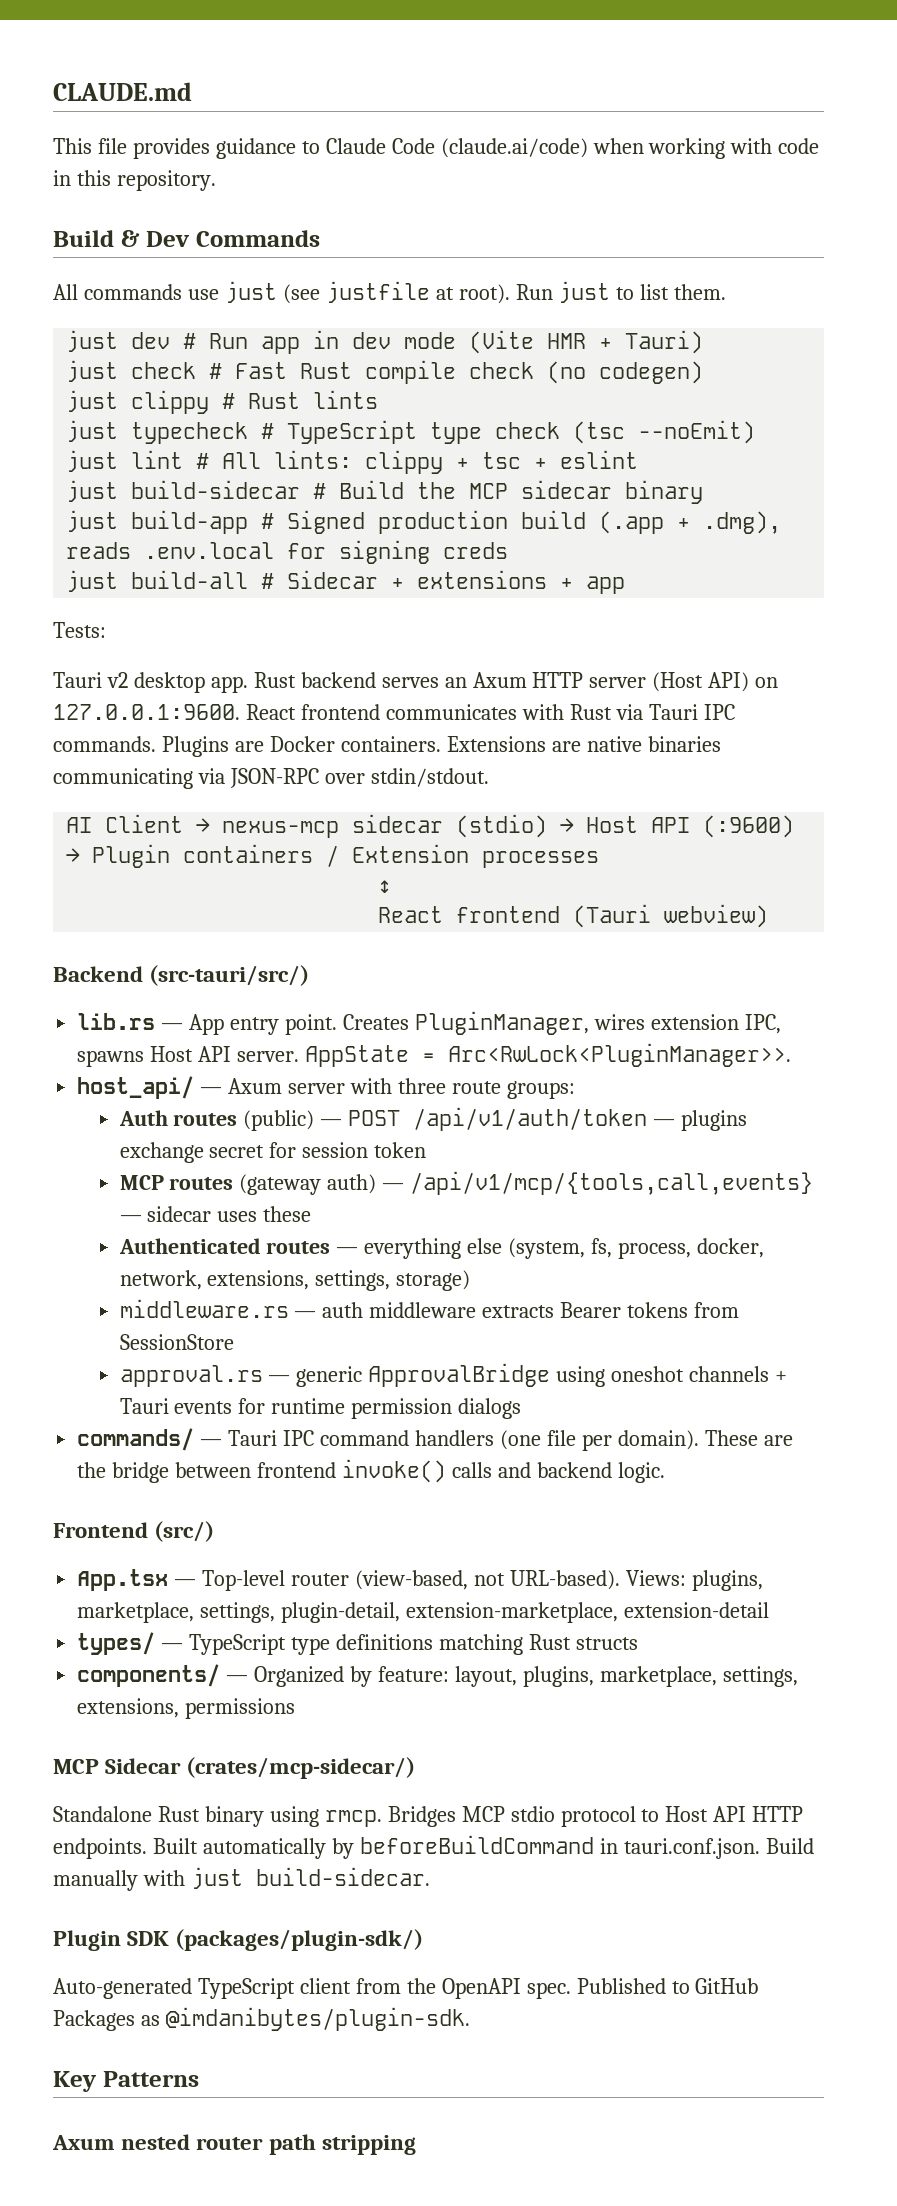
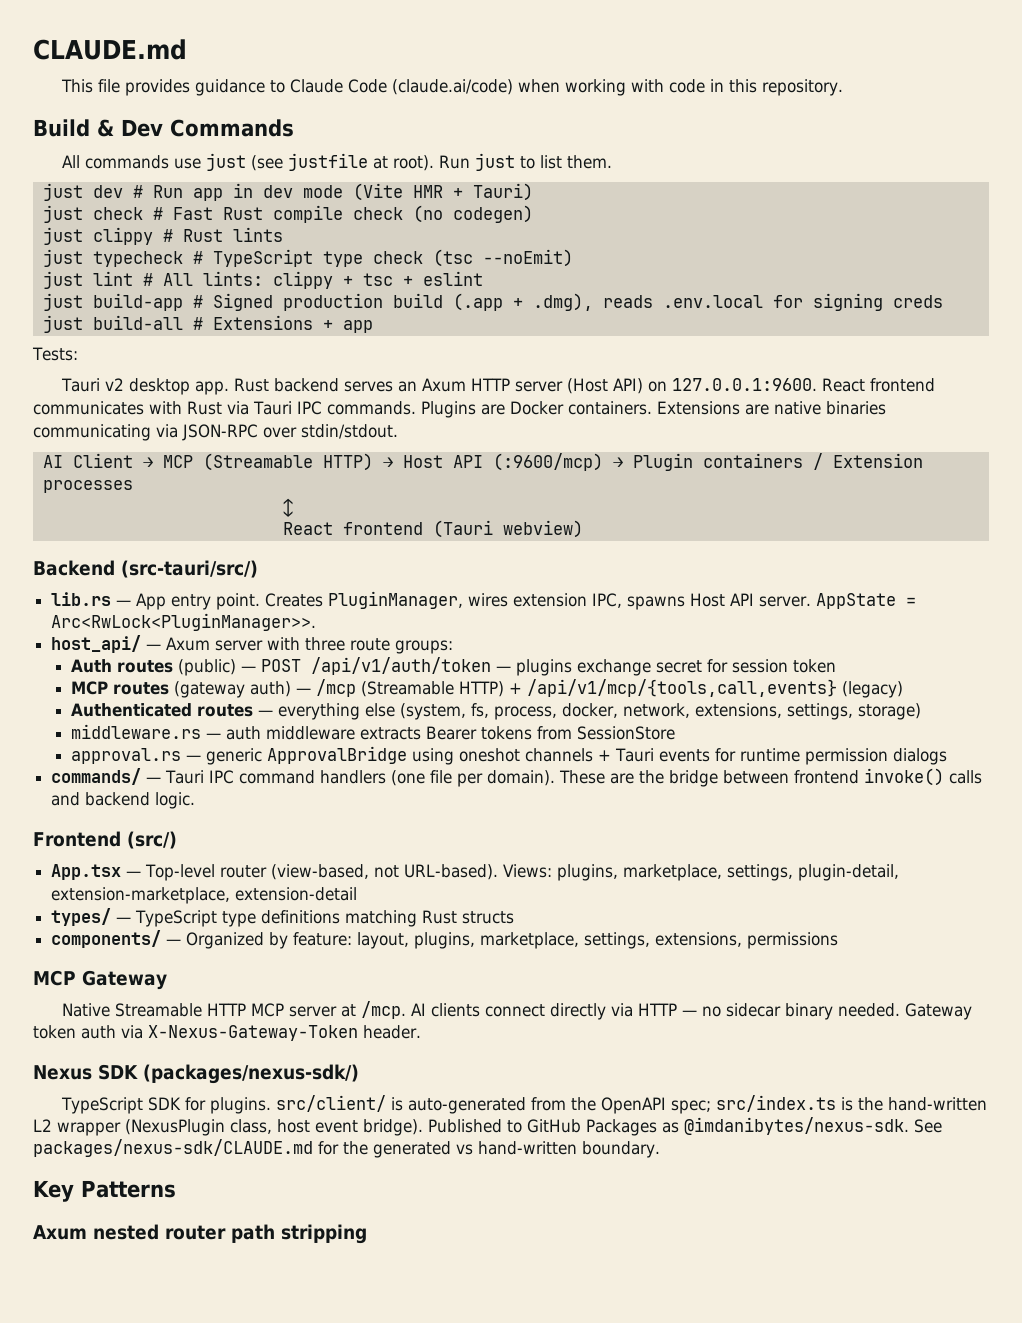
- just build-sidecar # Build the MCP sidecar binary
- just build-all # Sidecar + extensions + app
+ just build-all # Extensions + app
- AI Client → nexus-mcp sidecar (stdio) → Host API (:9600) → Plugin containers / Extension processes
+ AI Client → MCP (Streamable HTTP) → Host API (:9600/mcp) → Plugin containers / Extension processes
- MCP routes (gateway auth) — /api/v1/mcp/{tools,call,events} — sidecar uses these
+ MCP routes (gateway auth) — /mcp (Streamable HTTP) + /api/v1/mcp/{tools,call,events} (legacy)
- MCP Sidecar (crates/mcp-sidecar/)
- Standalone Rust binary using rmcp. Bridges MCP stdio protocol to Host API HTTP endpoints. Built automatically by beforeBuildCommand in tauri.conf.json. Build manually with just build-sidecar.
- Plugin SDK (packages/plugin-sdk/)
- Auto-generated TypeScript client from the OpenAPI spec.
+ MCP Gateway
+ Native Streamable HTTP MCP server at /mcp. AI clients connect directly via HTTP — no sidecar binary needed. Gateway token auth via X-Nexus-Gateway-Token header.
+ Nexus SDK (packages/nexus-sdk/)
+ TypeScript SDK for plugins. src/client/ is auto-generated from the OpenAPI spec; src/index.ts is the hand-written L2 wrapper (NexusPlugin class, host event bridge).
- Published to GitHub Packages as @imdanibytes/plugin-sdk.
+ Published to GitHub Packages as @imdanibytes/nexus-sdk. See packages/nexus-sdk/CLAUDE.md for the generated vs hand-written boundary.

